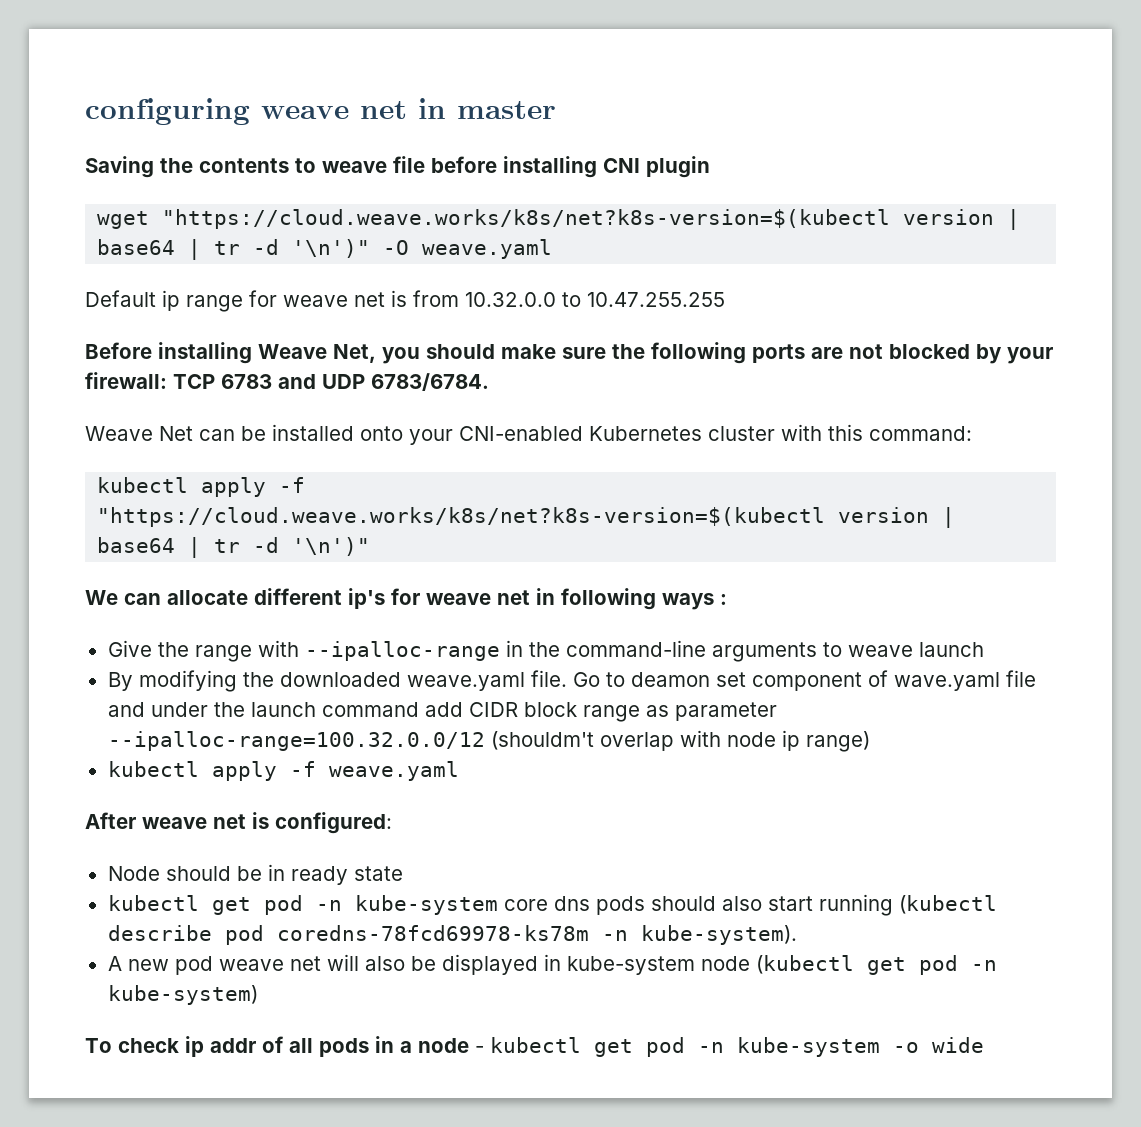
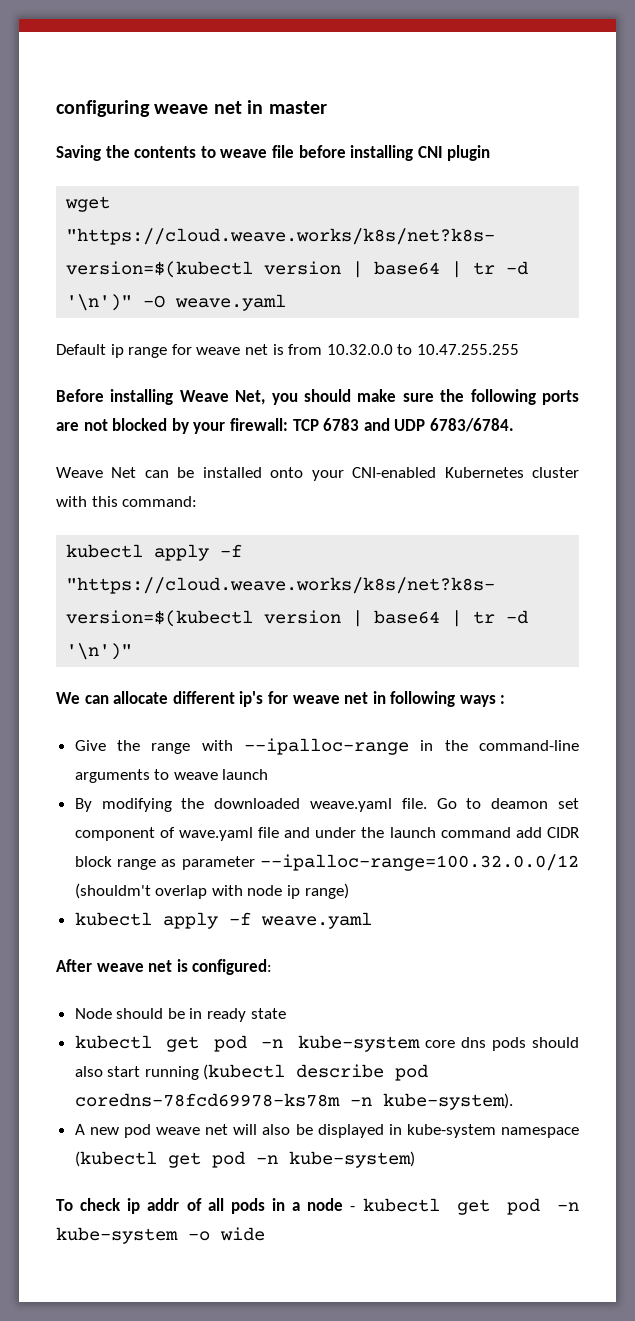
- A new pod weave net will also be displayed in kube-system node (kubectl get pod -n kube-system)
+ A new pod weave net will also be displayed in kube-system namespace (kubectl get pod -n kube-system)

